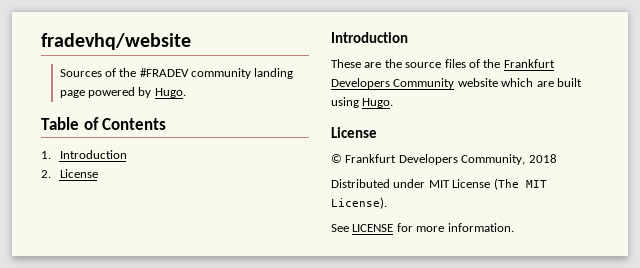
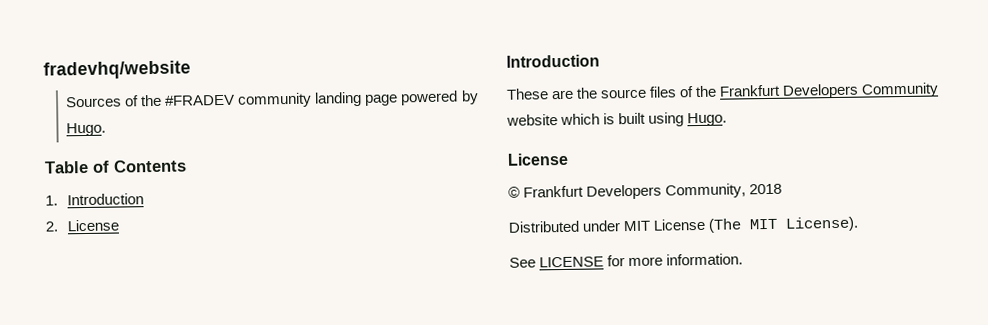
- These are the source files of the Frankfurt Developers Community website which are built using Hugo.
+ These are the source files of the Frankfurt Developers Community website which is built using Hugo.

